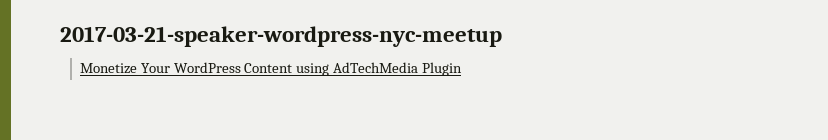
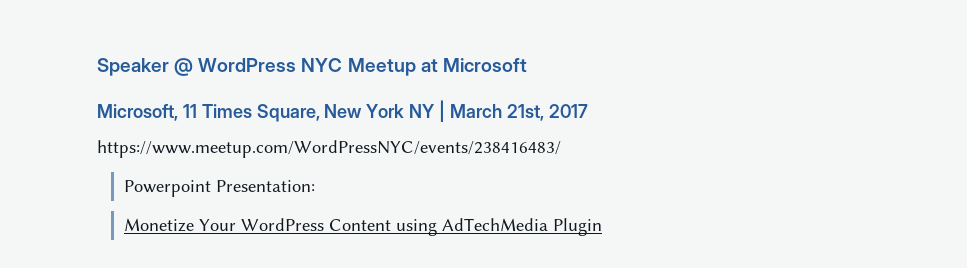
- 2017-03-21-speaker-wordpress-nyc-meetup
+ Speaker @ WordPress NYC Meetup at Microsoft
+ Microsoft, 11 Times Square, New York NY | March 21st, 2017
+ https://www.meetup.com/WordPressNYC/events/238416483/
+ Powerpoint Presentation:

